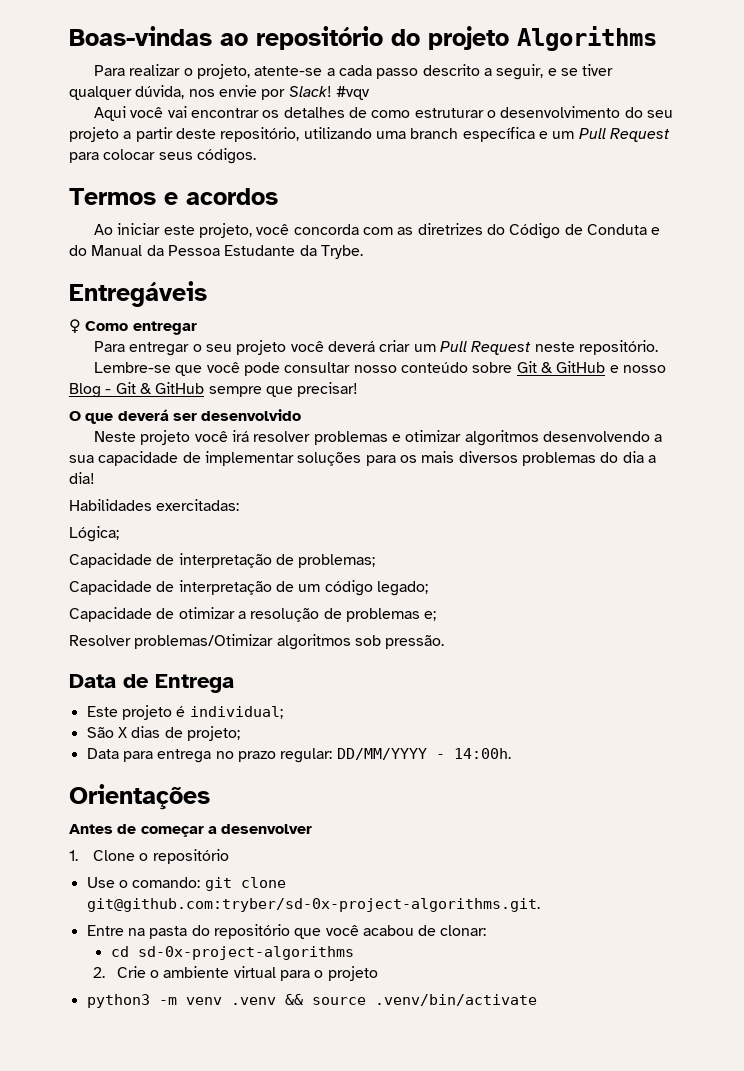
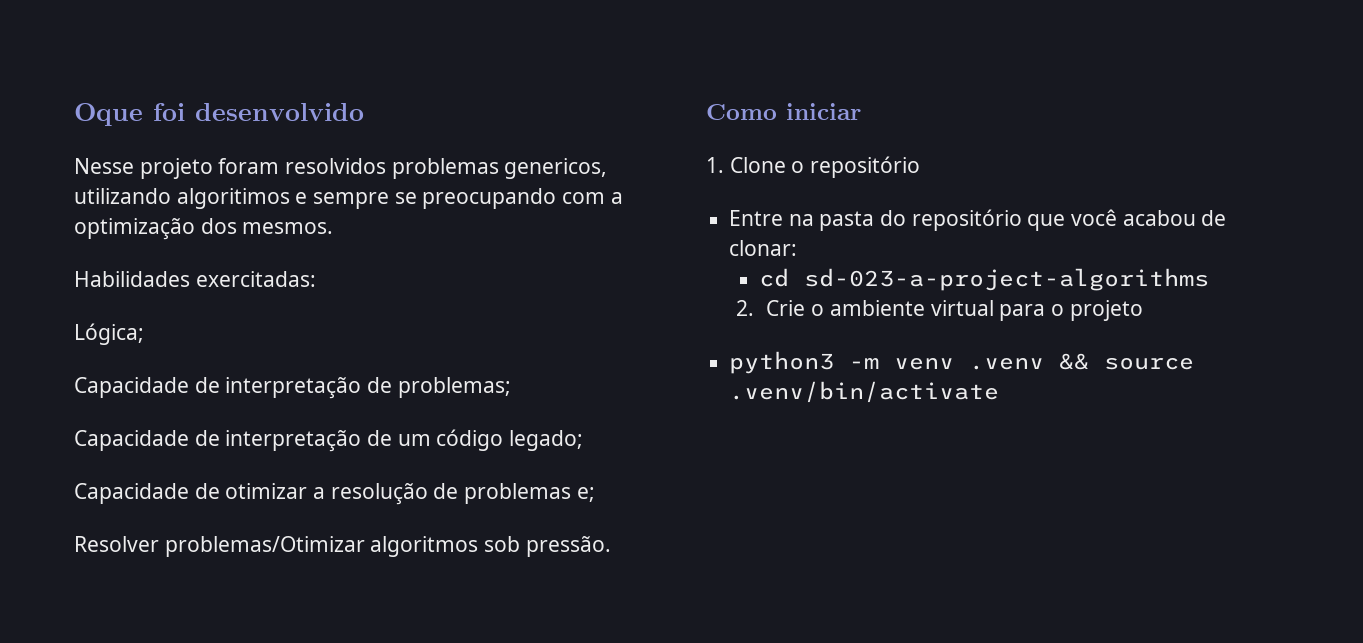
- Boas-vindas ao repositório do projeto Algorithms
- Para realizar o projeto, atente-se a cada passo descrito a seguir, e se tiver qualquer dúvida, nos envie por Slack! #vqv
- Aqui você vai encontrar os detalhes de como estruturar o desenvolvimento do seu projeto a partir deste repositório, utilizando uma branch específica e um Pull Request para colocar seus códigos.
- Termos e acordos
- Ao iniciar este projeto, você concorda com as diretrizes do Código de Conduta e do Manual da Pessoa Estudante da Trybe.
- Entregáveis
- ♀ Como entregar
- Para entregar o seu projeto você deverá criar um Pull Request neste repositório.
- Lembre-se que você pode consultar nosso conteúdo sobre Git & GitHub e nosso Blog - Git & GitHub sempre que precisar!
- O que deverá ser desenvolvido
- Neste projeto você irá resolver problemas e otimizar algoritmos desenvolvendo a sua capacidade de implementar soluções para os mais diversos problemas do dia a dia!
+ Oque foi desenvolvido
+ Nesse projeto foram resolvidos problemas genericos, utilizando algoritimos e sempre se preocupando com a optimização dos mesmos.
- Data de Entrega
- Este projeto é individual;
- São X dias de projeto;
- Data para entrega no prazo regular: DD/MM/YYYY - 14:00h.
- Orientações
- Antes de começar a desenvolver
+ Como iniciar
  1. Clone o repositório
- Use o comando: git clone git@github.com:tryber/sd-0x-project-algorithms.git.
- cd sd-0x-project-algorithms
+ cd sd-023-a-project-algorithms

